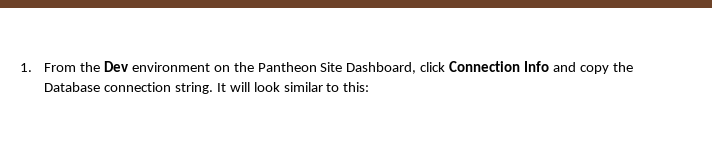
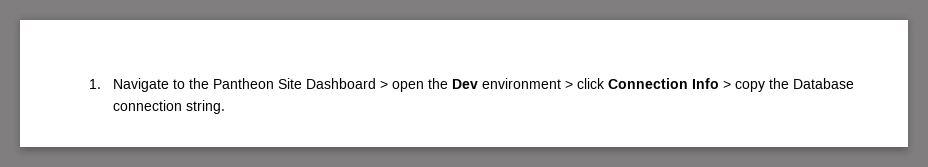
- 1. From the Dev environment on the Pantheon Site Dashboard, click Connection Info and copy the Database connection string. It will look similar to this:
+ 1. Navigate to the Pantheon Site Dashboard > open the Dev environment > click Connection Info > copy the Database connection string.

